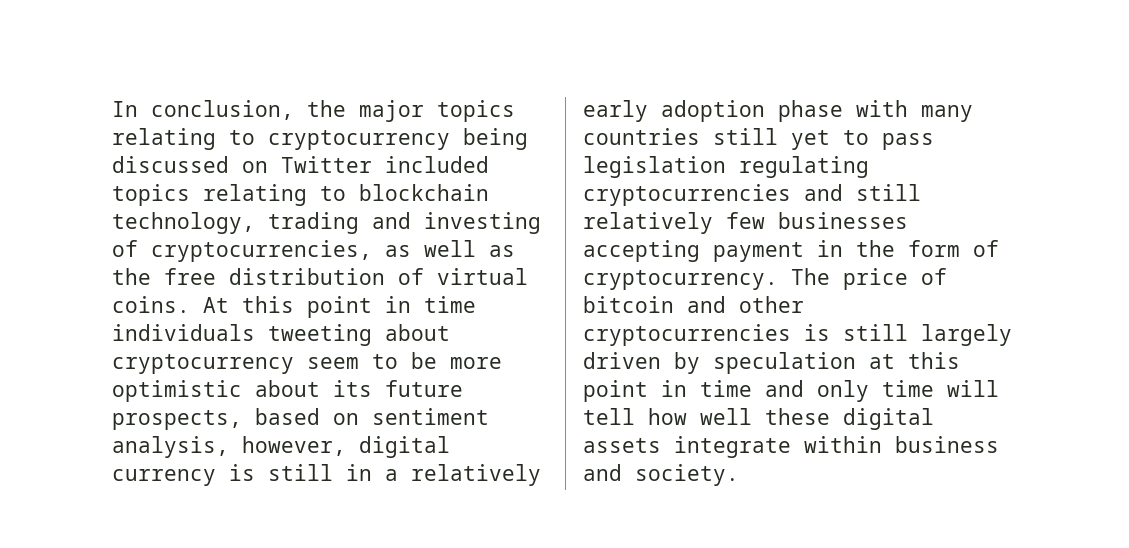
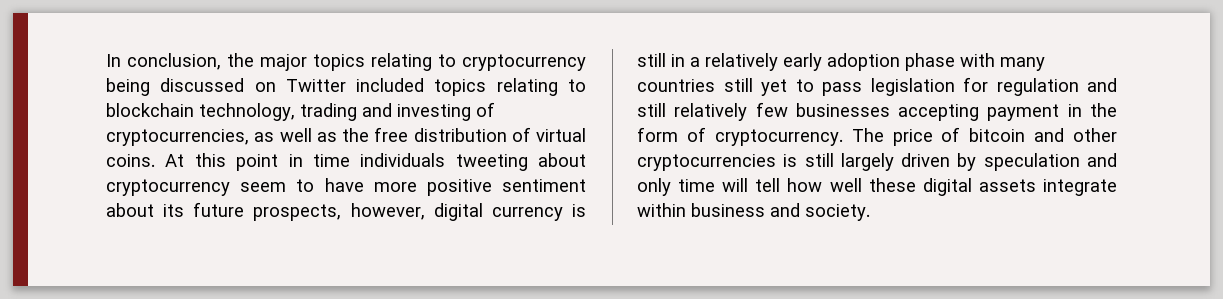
- At this point in time individuals tweeting about cryptocurrency seem to be more optimistic about its future prospects, based on sentiment analysis, however, digital currency is still in a relatively early adoption phase with many countries still yet to pass legislation regulating cryptocurrencies and still relatively few businesses accepting payment in the form of cryptocurrency.
+ At this point in time individuals tweeting about cryptocurrency seem to have more positive sentiment about its future prospects, however, digital currency is still in a relatively early adoption phase with many countries still yet to pass legislation for regulation and still relatively few businesses accepting payment in the form of cryptocurrency.
- The price of bitcoin and other cryptocurrencies is still largely driven by speculation at this point in time and only time will tell how well these digital assets integrate within business and society.
+ The price of bitcoin and other cryptocurrencies is still largely driven by speculation and only time will tell how well these digital assets integrate within business and society.

